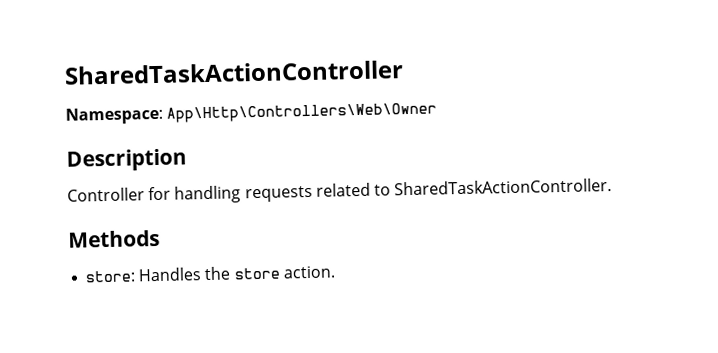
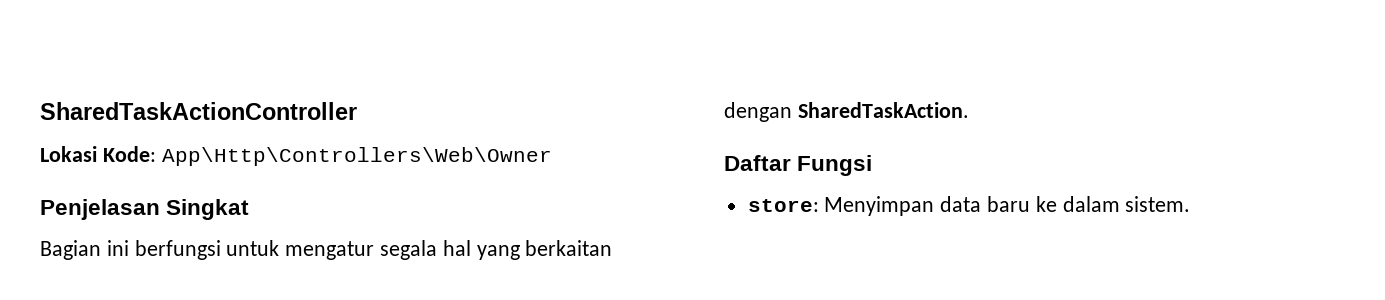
- Namespace: App\Http\Controllers\Web\Owner
+ Lokasi Kode: App\Http\Controllers\Web\Owner
- Description
- Controller for handling requests related to SharedTaskActionController.
- Methods
- store: Handles the store action.
+ Penjelasan Singkat
+ Bagian ini berfungsi untuk mengatur segala hal yang berkaitan dengan SharedTaskAction.
+ Daftar Fungsi
+ store: Menyimpan data baru ke dalam sistem.

